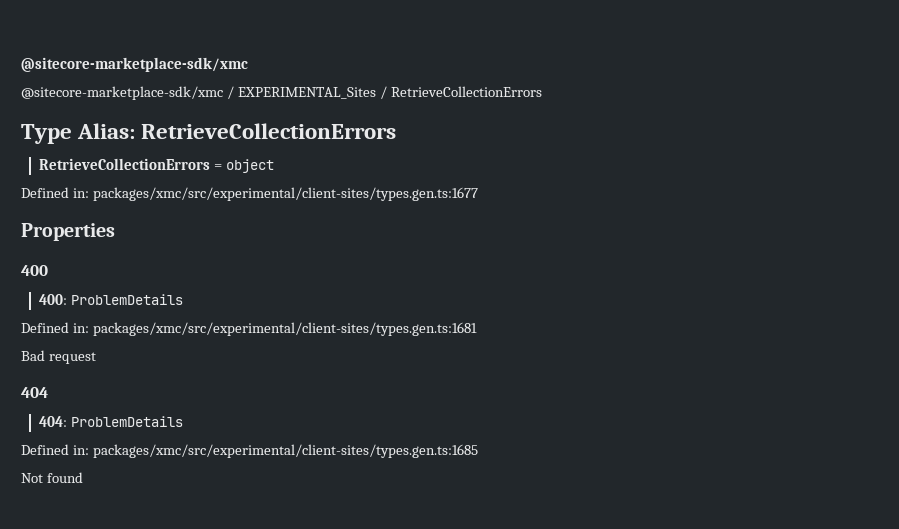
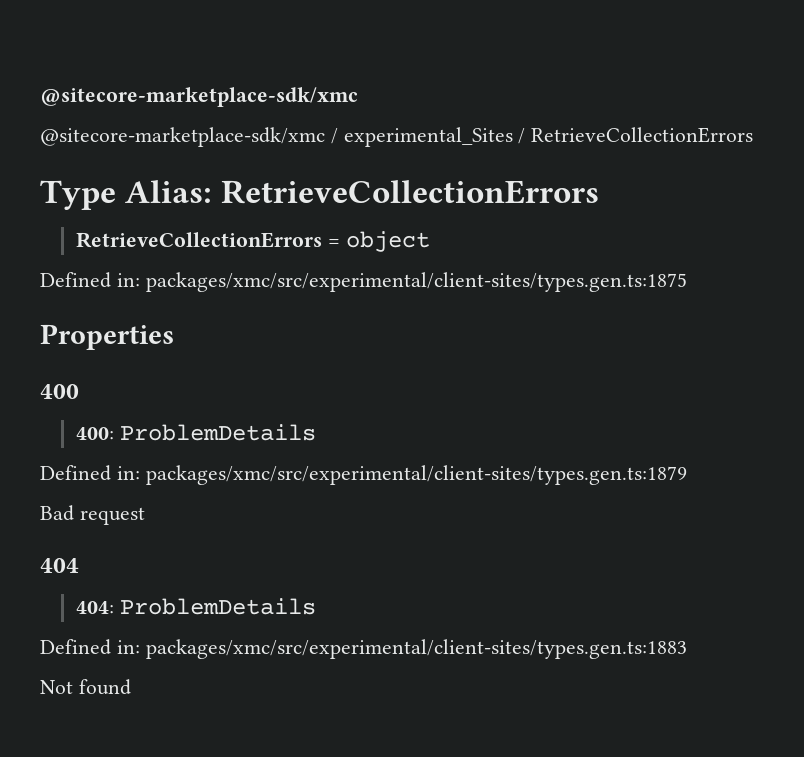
- @sitecore-marketplace-sdk/xmc / EXPERIMENTAL_Sites / RetrieveCollectionErrors
+ @sitecore-marketplace-sdk/xmc / experimental_Sites / RetrieveCollectionErrors
- Defined in: packages/xmc/src/experimental/client-sites/types.gen.ts:1677
+ Defined in: packages/xmc/src/experimental/client-sites/types.gen.ts:1875
- Defined in: packages/xmc/src/experimental/client-sites/types.gen.ts:1681
+ Defined in: packages/xmc/src/experimental/client-sites/types.gen.ts:1879
- Defined in: packages/xmc/src/experimental/client-sites/types.gen.ts:1685
+ Defined in: packages/xmc/src/experimental/client-sites/types.gen.ts:1883

